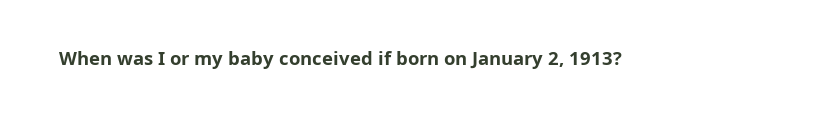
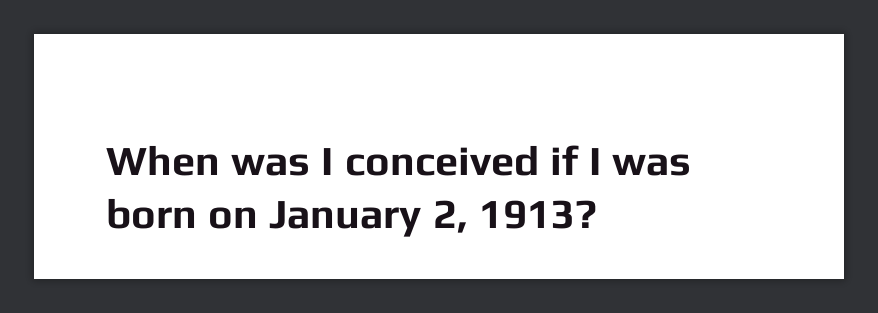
- When was I or my baby conceived if born on January 2, 1913?
+ When was I conceived if I was born on January 2, 1913?

